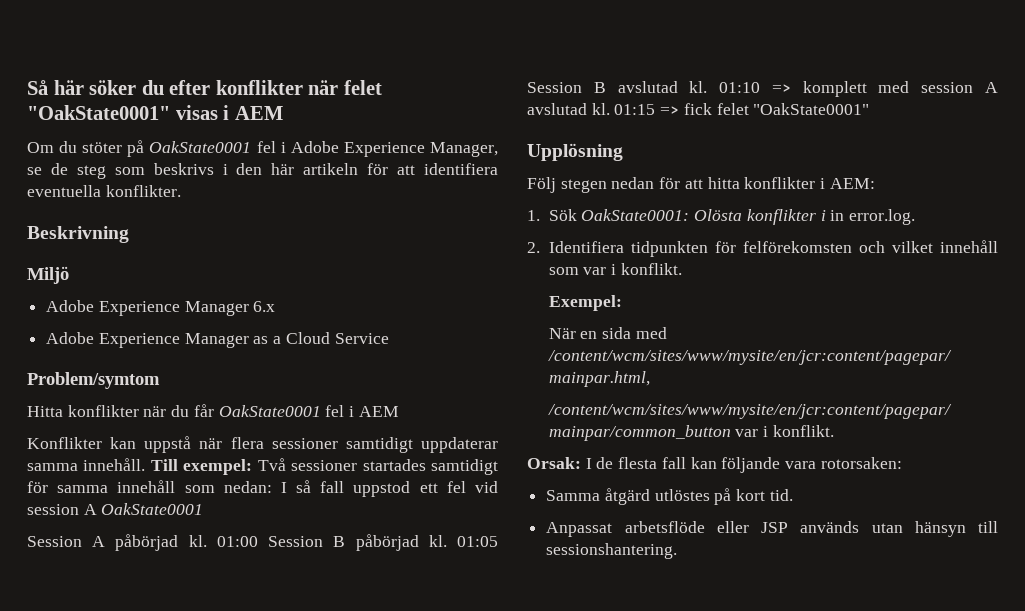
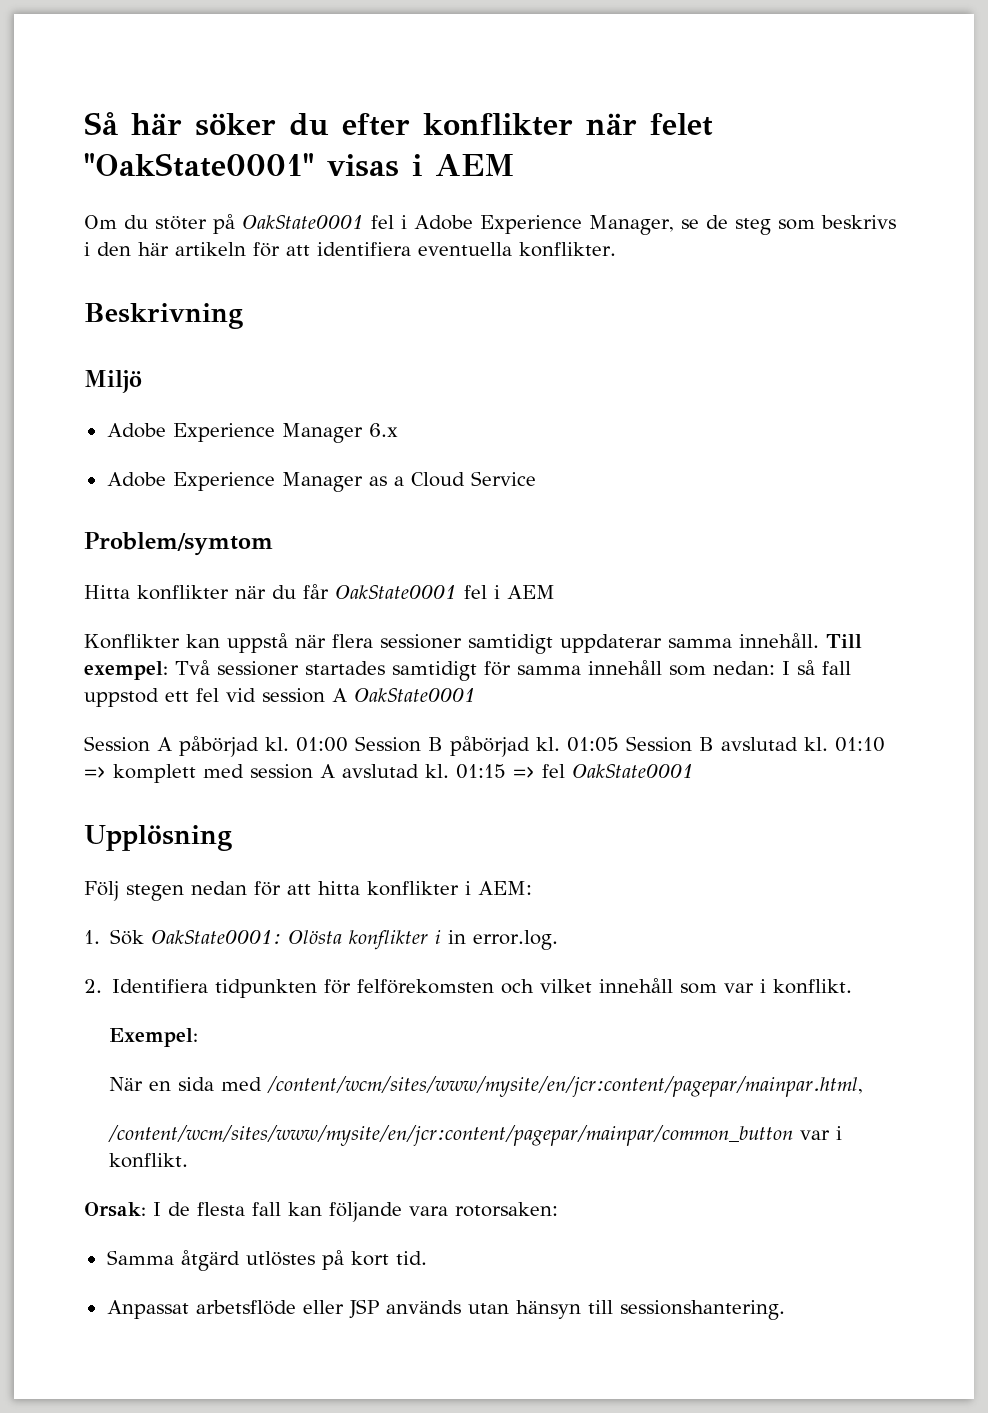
- 01:15 => fick felet "OakState0001"
+ 01:15 => fel OakState0001

